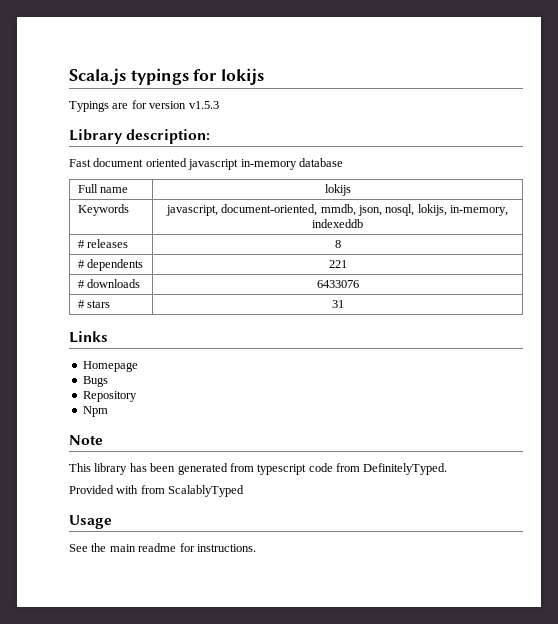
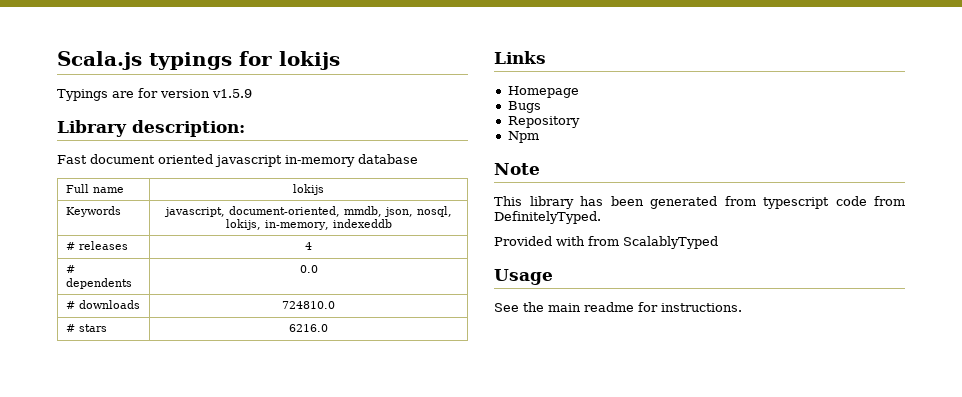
- Typings are for version v1.5.3
+ Typings are for version v1.5.9
- # releases | 8
+ # releases | 4
- # dependents | 221
+ # dependents | 0.0
- # downloads | 6433076
+ # downloads | 724810.0
- # stars | 31
+ # stars | 6216.0

